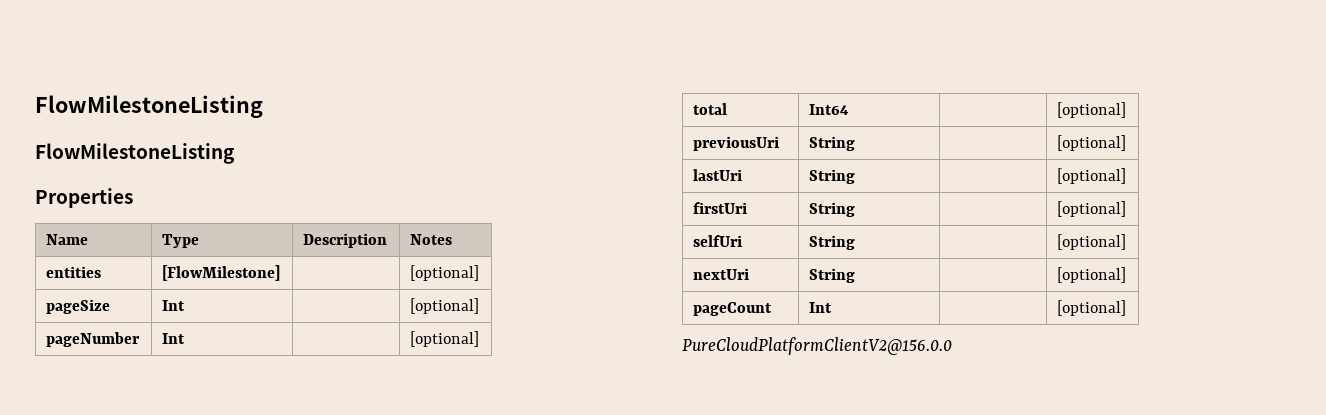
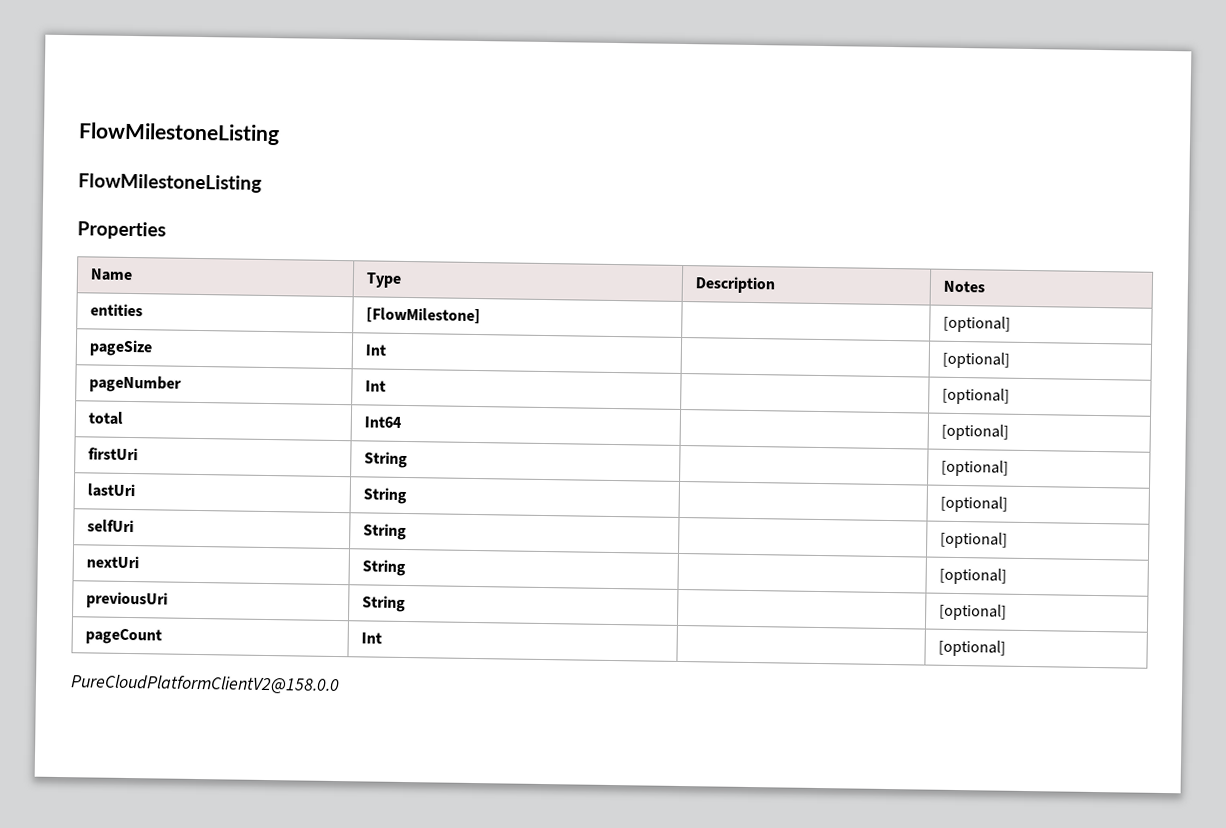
- previousUri | String | | [optional]
+ firstUri | String | | [optional]
- firstUri | String | | [optional]
+ previousUri | String | | [optional]
- PureCloudPlatformClientV2@156.0.0
+ PureCloudPlatformClientV2@158.0.0

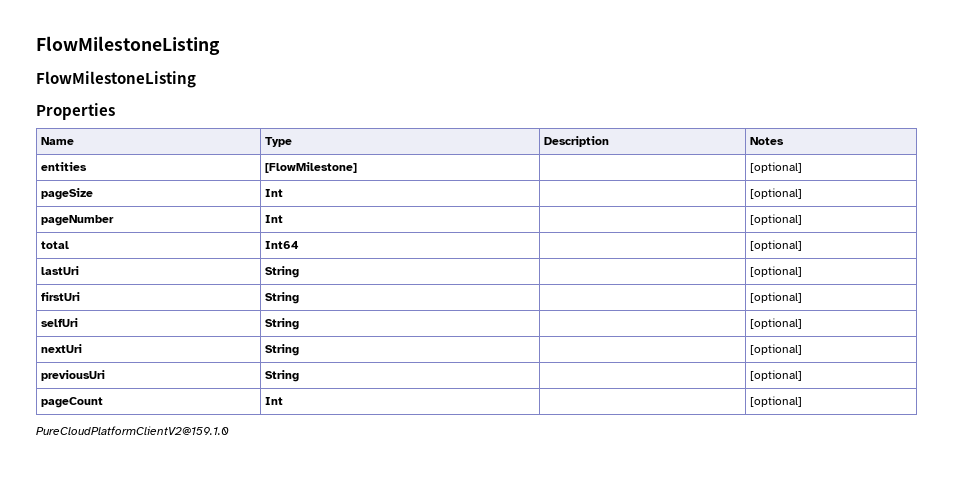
+ lastUri | String | | [optional]
  firstUri | String | | [optional]
- lastUri | String | | [optional]
- PureCloudPlatformClientV2@158.0.0
+ PureCloudPlatformClientV2@159.1.0

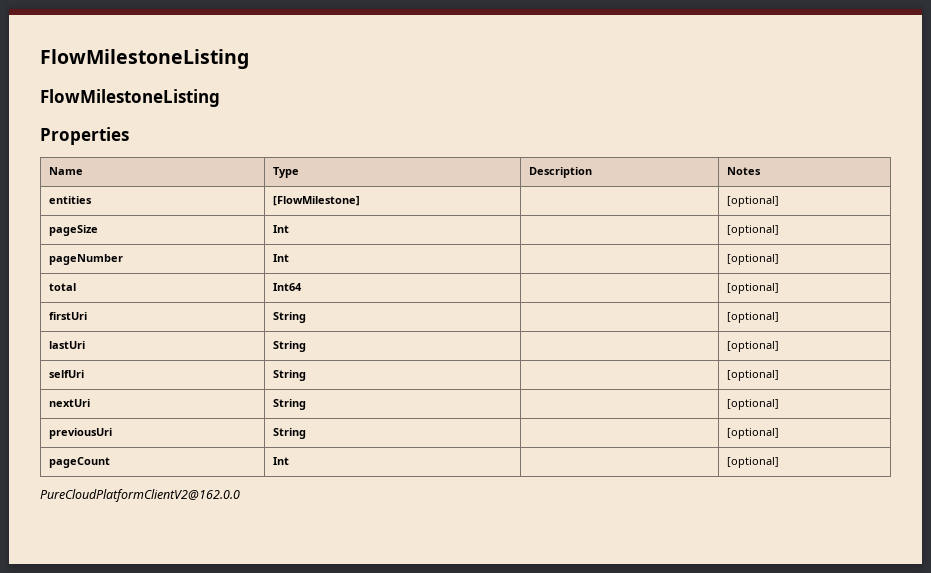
+ firstUri | String | | [optional]
  lastUri | String | | [optional]
- firstUri | String | | [optional]
- PureCloudPlatformClientV2@159.1.0
+ PureCloudPlatformClientV2@162.0.0

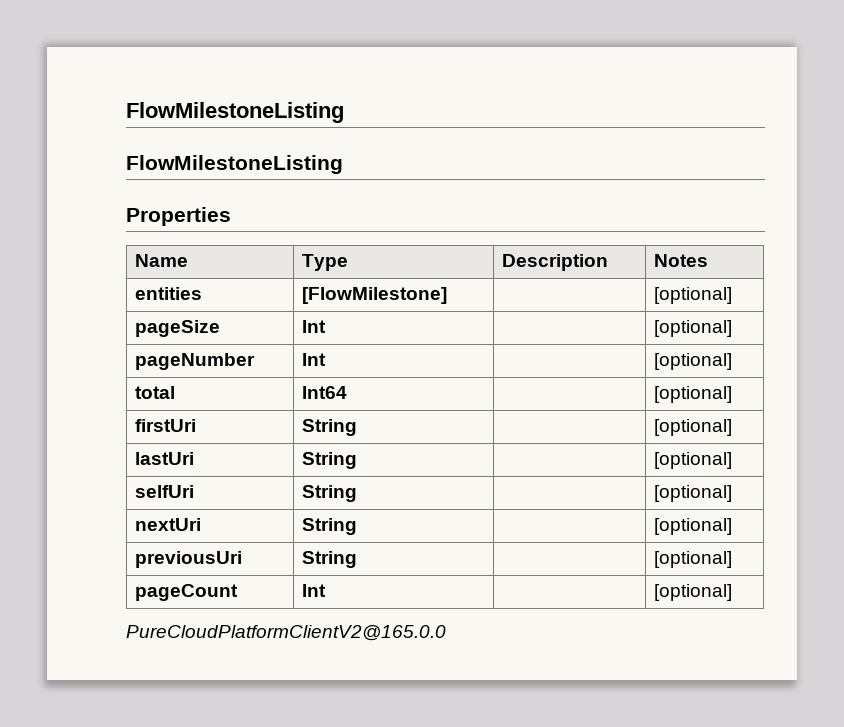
- PureCloudPlatformClientV2@162.0.0
+ PureCloudPlatformClientV2@165.0.0

